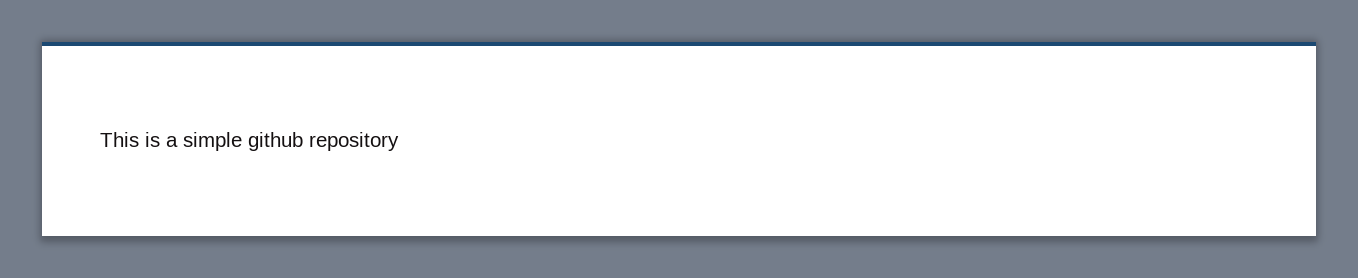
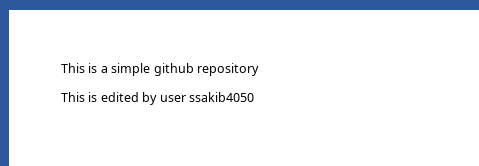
+ This is edited by user ssakib4050

